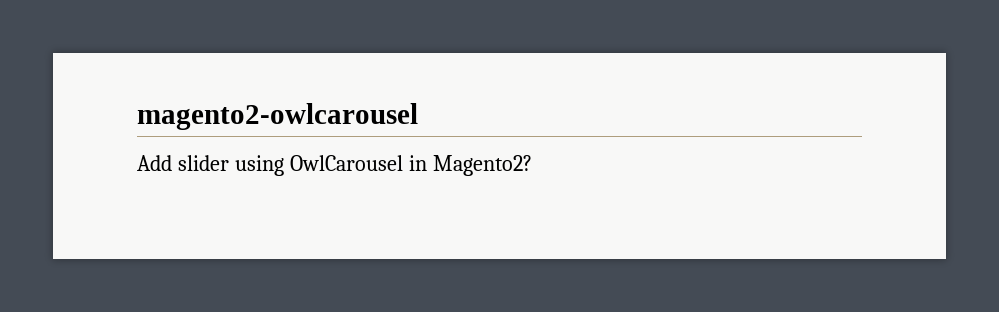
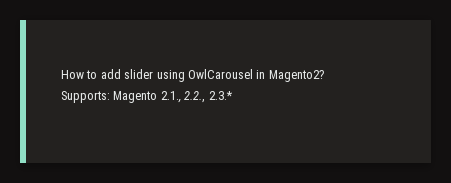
- magento2-owlcarousel
- Add slider using OwlCarousel in Magento2?
+ How to add slider using OwlCarousel in Magento2?
+ Supports: Magento 2.1., 2.2., 2.3.*

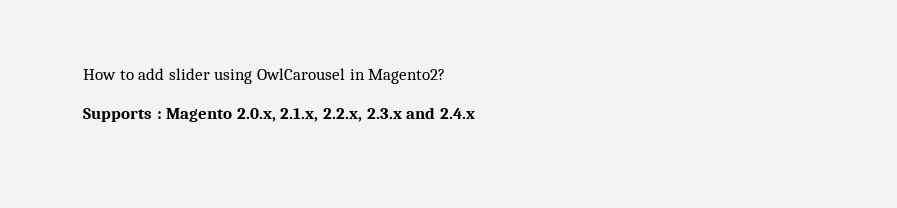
- Supports: Magento 2.1., 2.2., 2.3.*
+ Supports : Magento 2.0.x, 2.1.x, 2.2.x, 2.3.x and 2.4.x

